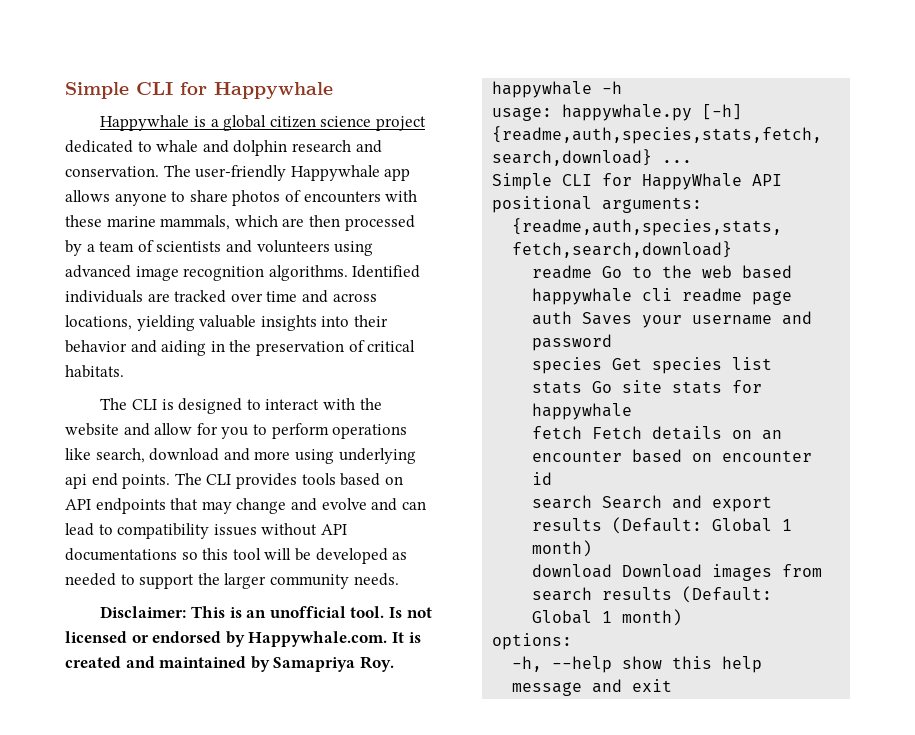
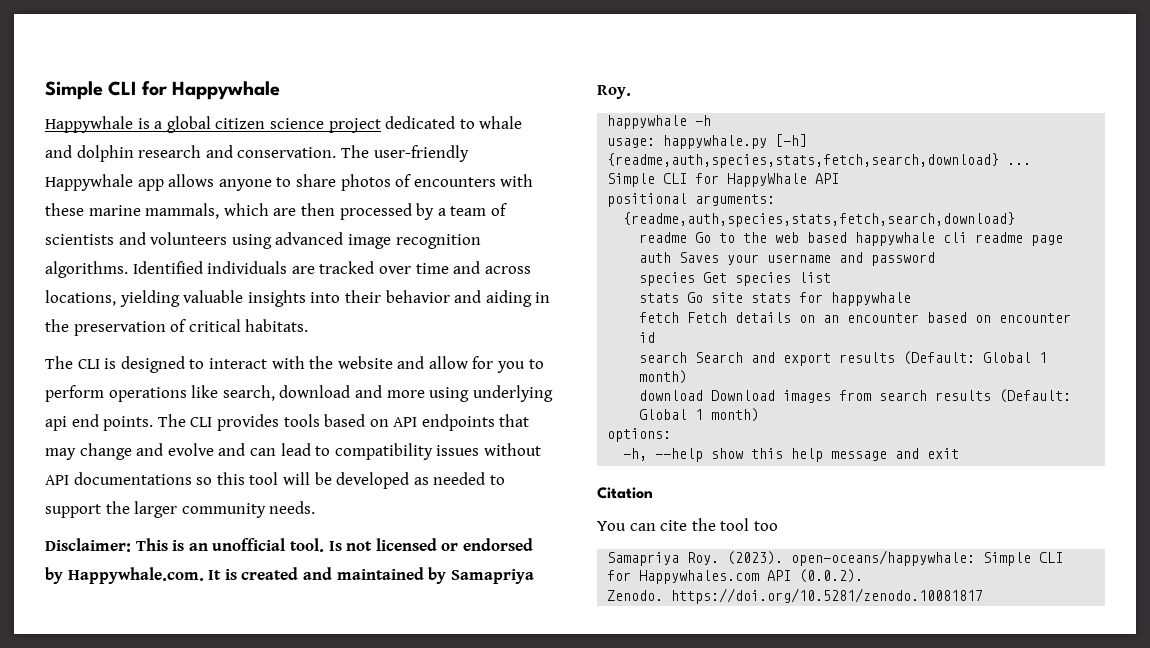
+ Citation
+ You can cite the tool too
+ Samapriya Roy. (2023). open-oceans/happywhale: Simple CLI for Happywhales.com API (0.0.2).
+ Zenodo. https://doi.org/10.5281/zenodo.10081817

